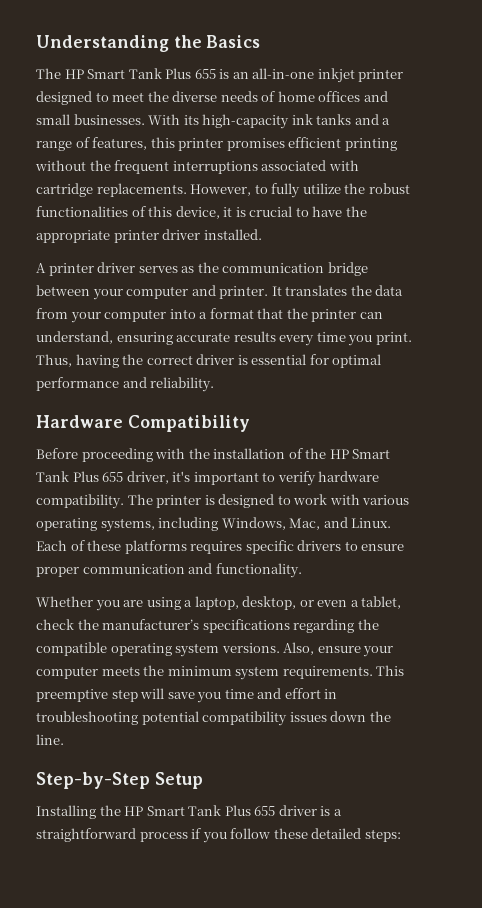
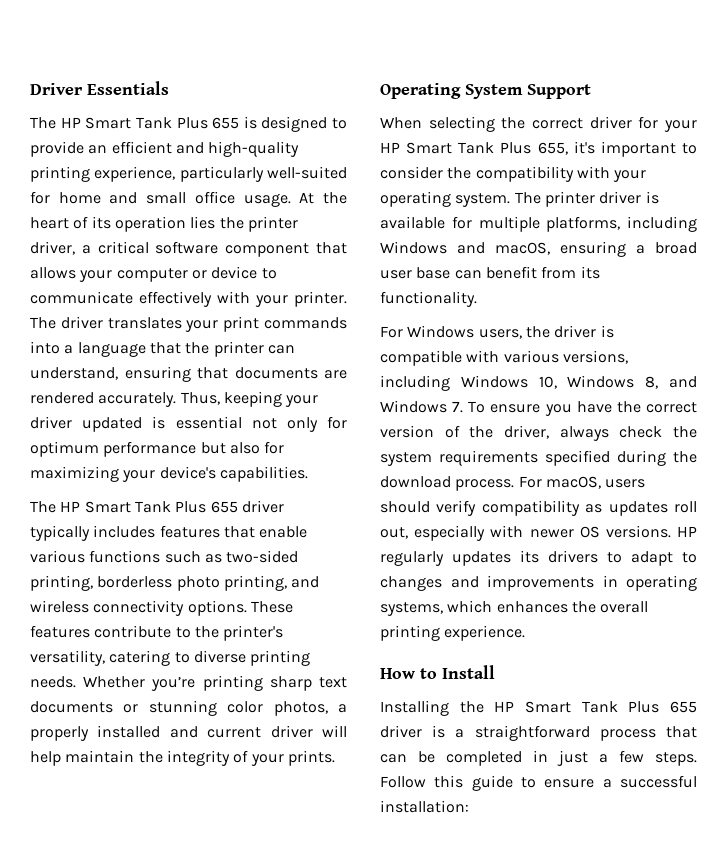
- Understanding the Basics
+ Driver Essentials
- The HP Smart Tank Plus 655 is an all-in-one inkjet printer designed to meet the diverse needs of home offices and small businesses. With its high-capacity ink tanks and a range of features, this printer promises efficient printing without the frequent interruptions associated with cartridge replacements. However, to fully utilize the robust functionalities of this device, it is crucial to have the appropriate printer driver installed.
- A printer driver serves as the communication bridge between your computer and printer. It translates the data from your computer into a format that the printer can understand, ensuring accurate results every time you print. Thus, having the correct driver is essential for optimal performance and reliability.
- Hardware Compatibility
- Before proceeding with the installation of the HP Smart Tank Plus 655 driver, it's important to verify hardware compatibility. The printer is designed to work with various operating systems, including Windows, Mac, and Linux. Each of these platforms requires specific drivers to ensure proper communication and functionality.
- Whether you are using a laptop, desktop, or even a tablet, check the manufacturer’s specifications regarding the compatible operating system versions. Also, ensure your computer meets the minimum system requirements. This preemptive step will save you time and effort in troubleshooting potential compatibility issues down the line.
- Step-by-Step Setup
+ The HP Smart Tank Plus 655 is designed to provide an efficient and high-quality printing experience, particularly well-suited for home and small office usage. At the heart of its operation lies the printer driver, a critical software component that allows your computer or device to communicate effectively with your printer. The driver translates your print commands into a language that the printer can understand, ensuring that documents are rendered accurately. Thus, keeping your driver updated is essential not only for optimum performance but also for maximizing your device's capabilities.
+ The HP Smart Tank Plus 655 driver typically includes features that enable various functions such as two-sided printing, borderless photo printing, and wireless connectivity options. These features contribute to the printer's versatility, catering to diverse printing needs. Whether you’re printing sharp text documents or stunning color photos, a properly installed and current driver will help maintain the integrity of your prints.
+ Operating System Support
+ When selecting the correct driver for your HP Smart Tank Plus 655, it's important to consider the compatibility with your operating system. The printer driver is available for multiple platforms, including Windows and macOS, ensuring a broad user base can benefit from its functionality.
+ For Windows users, the driver is compatible with various versions, including Windows 10, Windows 8, and Windows 7. To ensure you have the correct version of the driver, always check the system requirements specified during the download process. For macOS, users should verify compatibility as updates roll out, especially with newer OS versions. HP regularly updates its drivers to adapt to changes and improvements in operating systems, which enhances the overall printing experience.
+ How to Install
- Installing the HP Smart Tank Plus 655 driver is a straightforward process if you follow these detailed steps:
+ Installing the HP Smart Tank Plus 655 driver is a straightforward process that can be completed in just a few steps. Follow this guide to ensure a successful installation:

